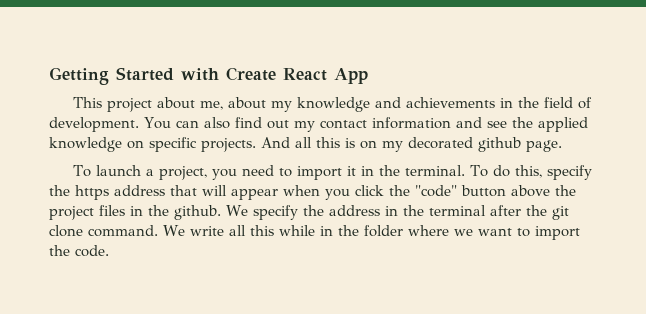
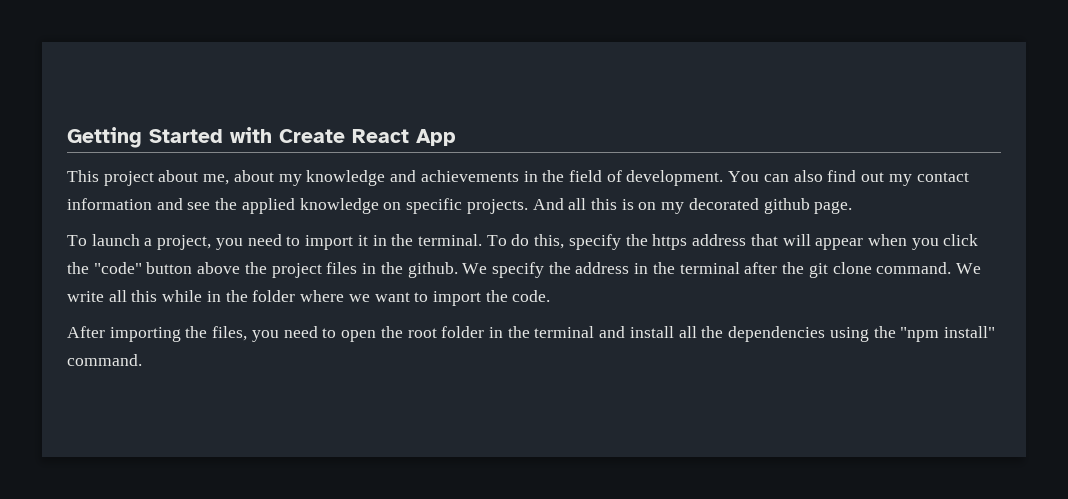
+ After importing the files, you need to open the root folder in the terminal and install all the dependencies using the "npm install" command.

